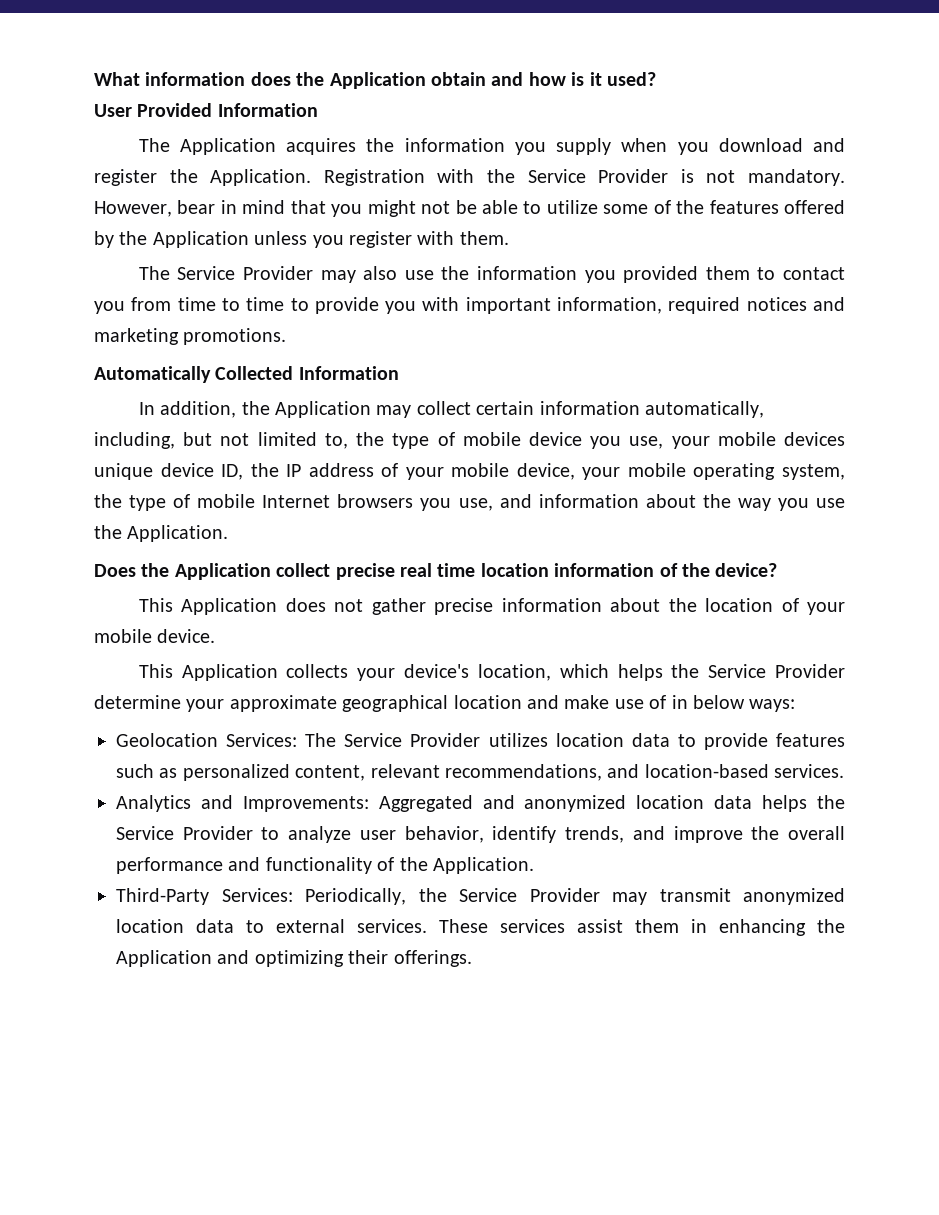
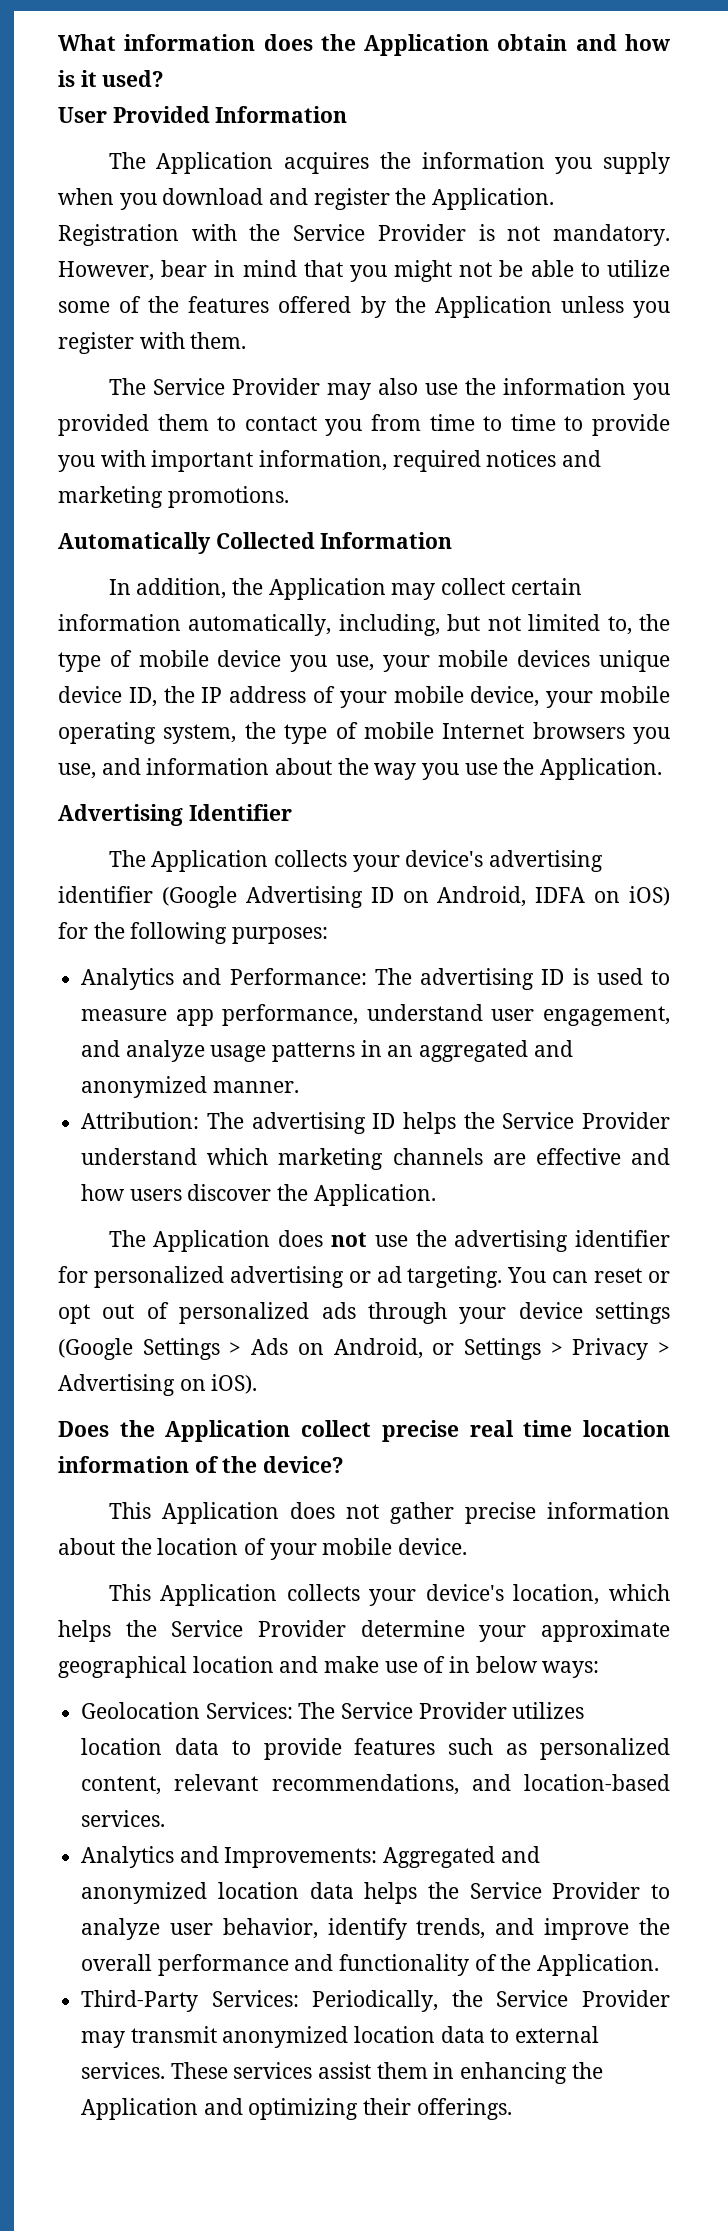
+ Advertising Identifier
+ The Application collects your device's advertising identifier (Google Advertising ID on Android, IDFA on iOS) for the following purposes:
+ Analytics and Performance: The advertising ID is used to measure app performance, understand user engagement, and analyze usage patterns in an aggregated and anonymized manner.
+ Attribution: The advertising ID helps the Service Provider understand which marketing channels are effective and how users discover the Application.
+ The Application does not use the advertising identifier for personalized advertising or ad targeting. You can reset or opt out of personalized ads through your device settings (Google Settings > Ads on Android, or Settings > Privacy > Advertising on iOS).

